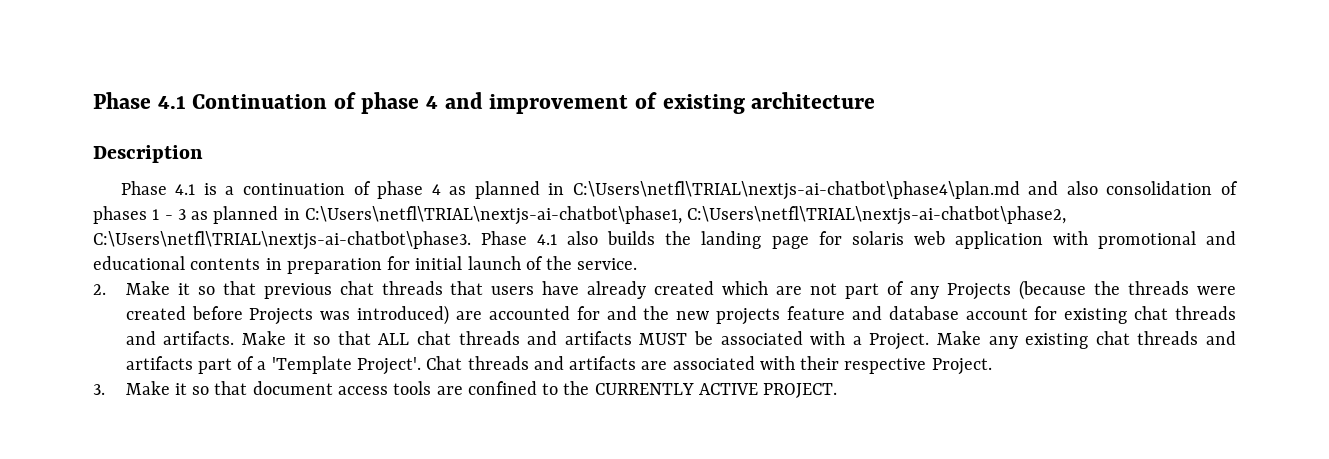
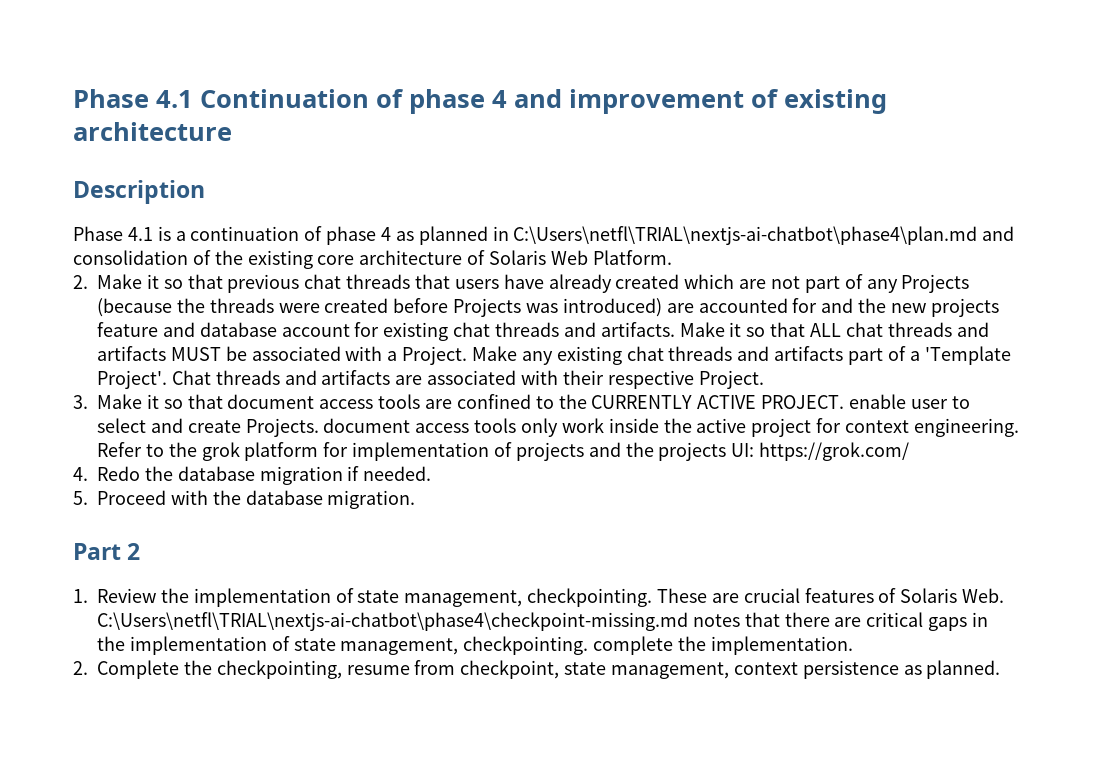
- Phase 4.1 is a continuation of phase 4 as planned in C:\Users\netfl\TRIAL\nextjs-ai-chatbot\phase4\plan.md and also consolidation of phases 1 - 3 as planned in C:\Users\netfl\TRIAL\nextjs-ai-chatbot\phase1, C:\Users\netfl\TRIAL\nextjs-ai-chatbot\phase2, C:\Users\netfl\TRIAL\nextjs-ai-chatbot\phase3. Phase 4.1 also builds the landing page for solaris web application with promotional and educational contents in preparation for initial launch of the service.
+ Phase 4.1 is a continuation of phase 4 as planned in C:\Users\netfl\TRIAL\nextjs-ai-chatbot\phase4\plan.md and consolidation of the existing core architecture of Solaris Web Platform.
- 3. Make it so that document access tools are confined to the CURRENTLY ACTIVE PROJECT.
+ 3. Make it so that document access tools are confined to the CURRENTLY ACTIVE PROJECT. enable user to select and create Projects. document access tools only work inside the active project for context engineering. Refer to the grok platform for implementation of projects and the projects UI: https://grok.com/
+ 4. Redo the database migration if needed.
+ 5. Proceed with the database migration.
+ Part 2
+ 1. Review the implementation of state management, checkpointing. These are crucial features of Solaris Web. C:\Users\netfl\TRIAL\nextjs-ai-chatbot\phase4\checkpoint-missing.md notes that there are critical gaps in the implementation of state management, checkpointing. complete the implementation.
+ 2. Complete the checkpointing, resume from checkpoint, state management, context persistence as planned.

